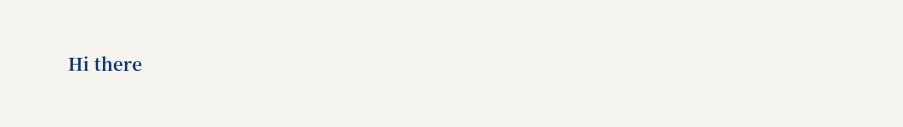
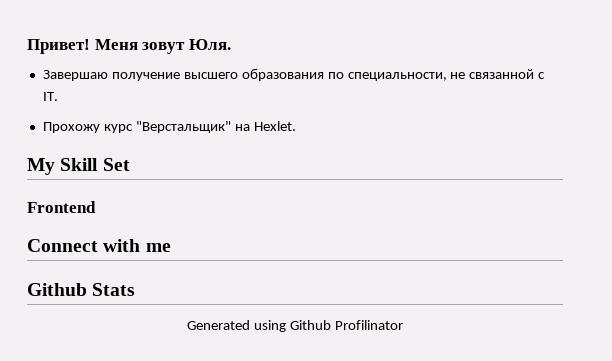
- Hi there
+ Привет! Меня зовут Юля.
+ Завершаю получение высшего образования по специальности, не связанной с IT.
+ Прохожу курс "Верстальщик" на Hexlet.
+ My Skill Set
+ Frontend
+ Connect with me
+ Github Stats
+ Generated using Github Profilinator

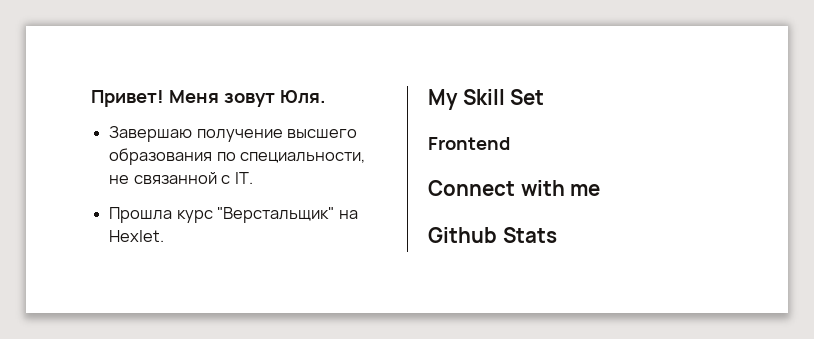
- Прохожу курс "Верстальщик" на Hexlet.
+ Прошла курс "Верстальщик" на Hexlet.
- Generated using Github Profilinator

